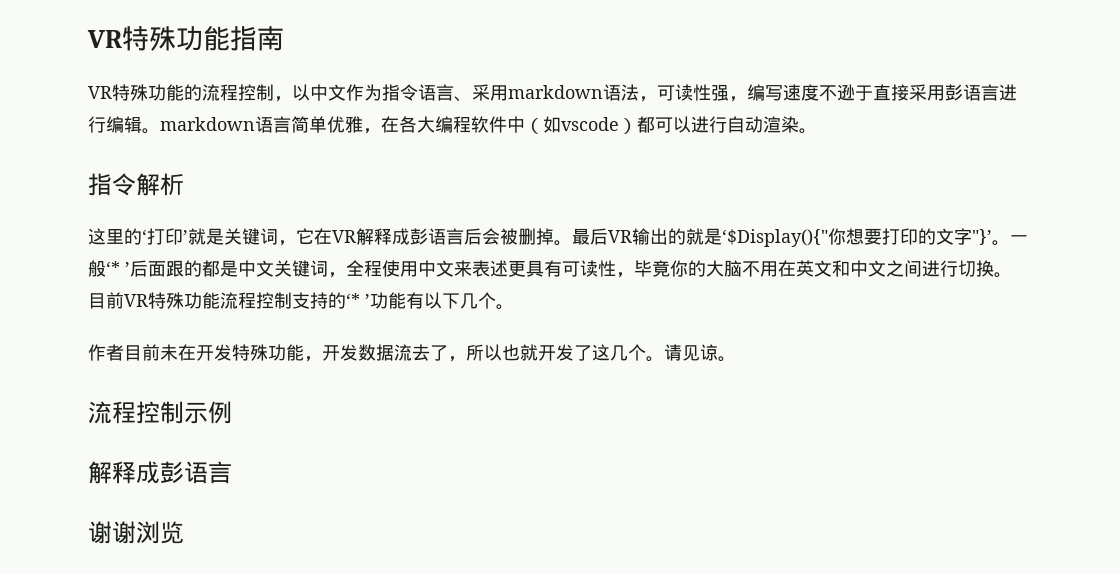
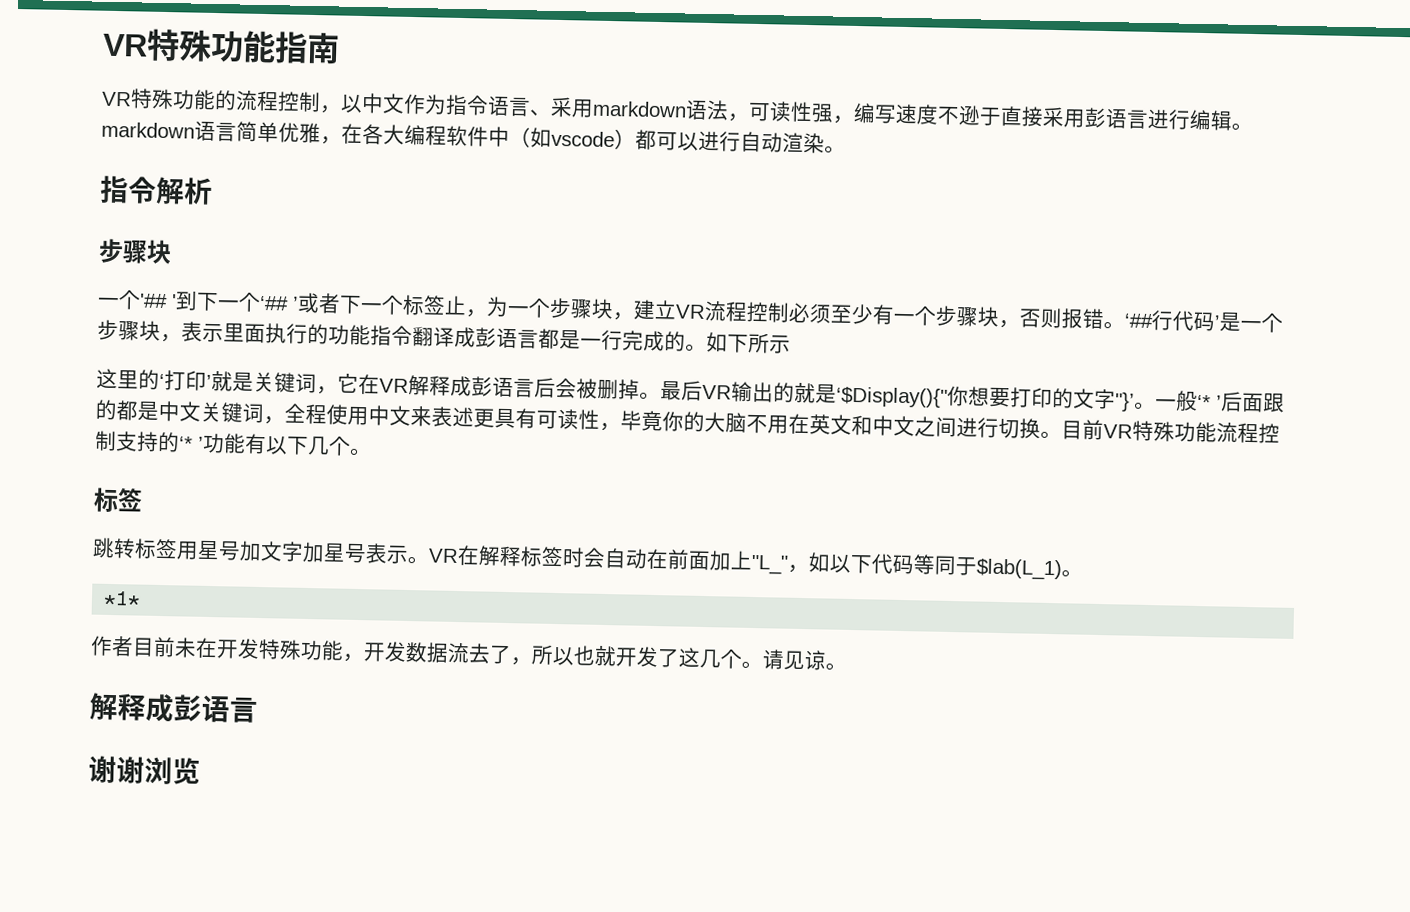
  指令解析
+ 步骤块
+ 一个'## '到下一个‘## ’或者下一个标签止，为一个步骤块，建立VR流程控制必须至少有一个步骤块，否则报错。‘##行代码’是一个步骤块，表示里面执行的功能指令翻译成彭语言都是一行完成的。如下所示
  目前VR特殊功能流程控制支持的‘* ’功能有以下几个。
+ 标签
+ 跳转标签用星号加文字加星号表示。VR在解释标签时会自动在前面加上"L_"，如以下代码等同于$lab(L_1)。
+ *1*
- 流程控制示例

